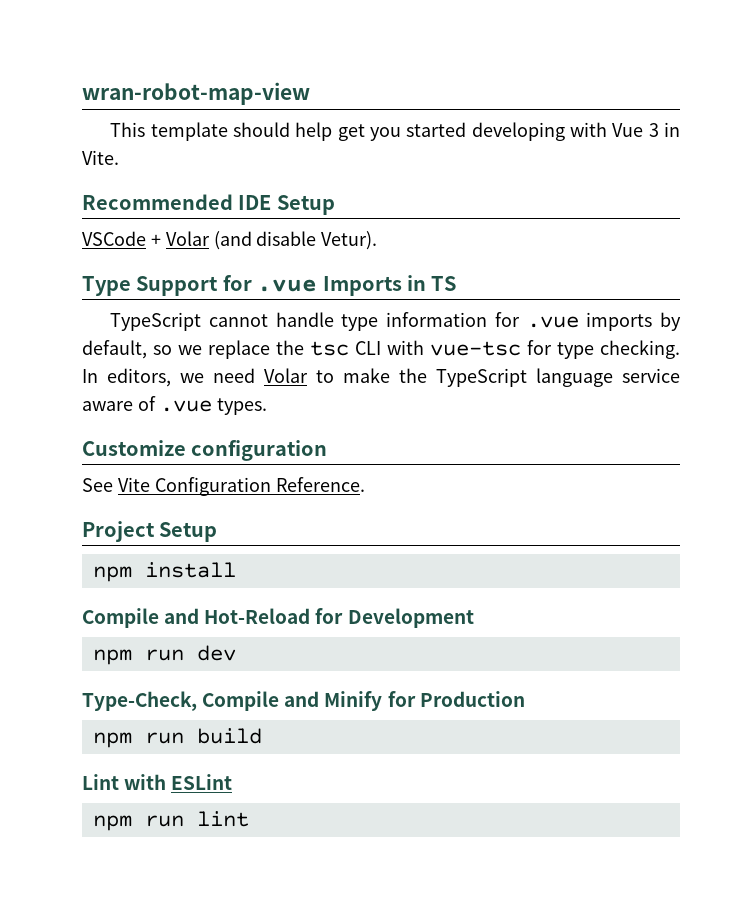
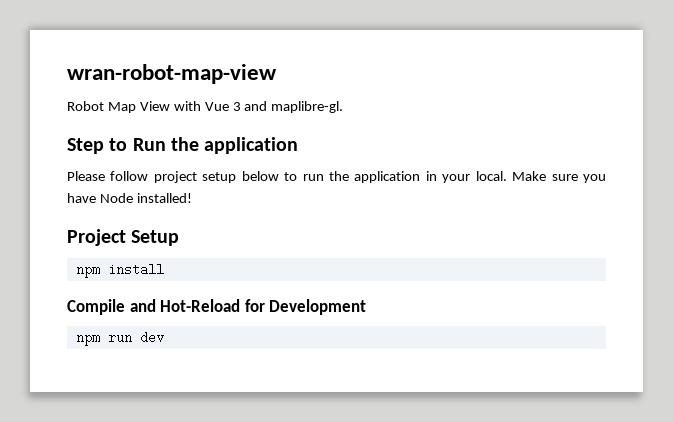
- This template should help get you started developing with Vue 3 in Vite.
- Recommended IDE Setup
- VSCode + Volar (and disable Vetur).
- Type Support for .vue Imports in TS
- TypeScript cannot handle type information for .vue imports by default, so we replace the tsc CLI with vue-tsc for type checking. In editors, we need Volar to make the TypeScript language service aware of .vue types.
- Customize configuration
- See Vite Configuration Reference.
+ Robot Map View with Vue 3 and maplibre-gl.
+ Step to Run the application
+ Please follow project setup below to run the application in your local. Make sure you have Node installed!
- Type-Check, Compile and Minify for Production
- npm run build
- Lint with ESLint
- npm run lint

